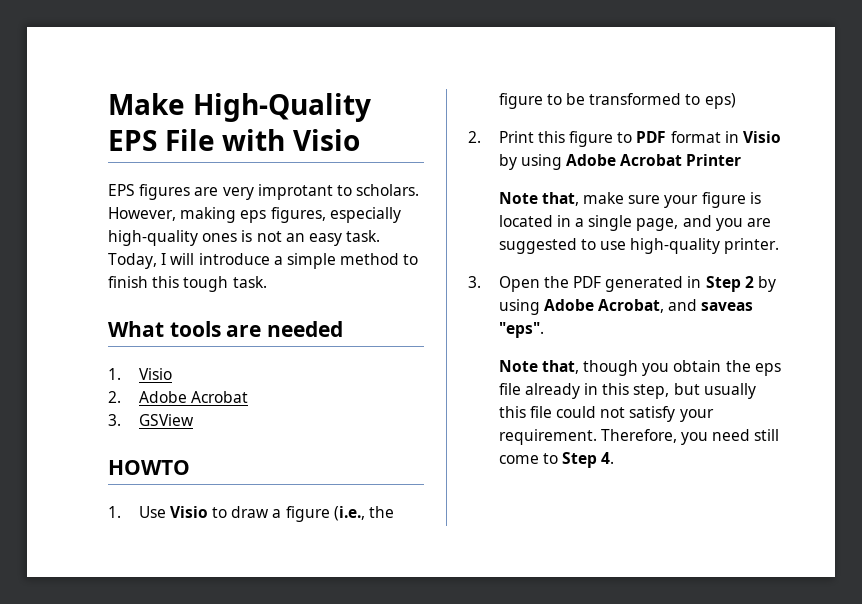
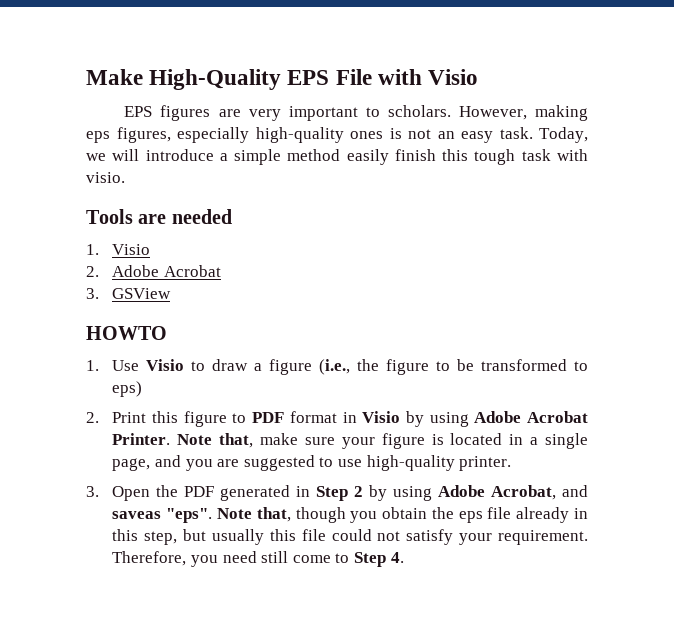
- EPS figures are very improtant to scholars.
+ EPS figures are very important to scholars.
- Today, I will introduce a simple method to finish this tough task.
- What tools are needed
+ Today, we will introduce a simple method easily finish this tough task with visio.
+ Tools are needed
- 2. Print this figure to PDF format in Visio by using Adobe Acrobat Printer
- Note that, make sure your figure is located in a single page, and you are suggested to use high-quality printer.
+ 2. Print this figure to PDF format in Visio by using Adobe Acrobat Printer. Note that, make sure your figure is located in a single page, and you are suggested to use high-quality printer.
- 3. Open the PDF generated in Step 2 by using Adobe Acrobat, and saveas "eps".
- Note that, though you obtain the eps file already in this step, but usually this file could not satisfy your requirement.
+ 3. Open the PDF generated in Step 2 by using Adobe Acrobat, and saveas "eps". Note that, though you obtain the eps file already in this step, but usually this file could not satisfy your requirement.

